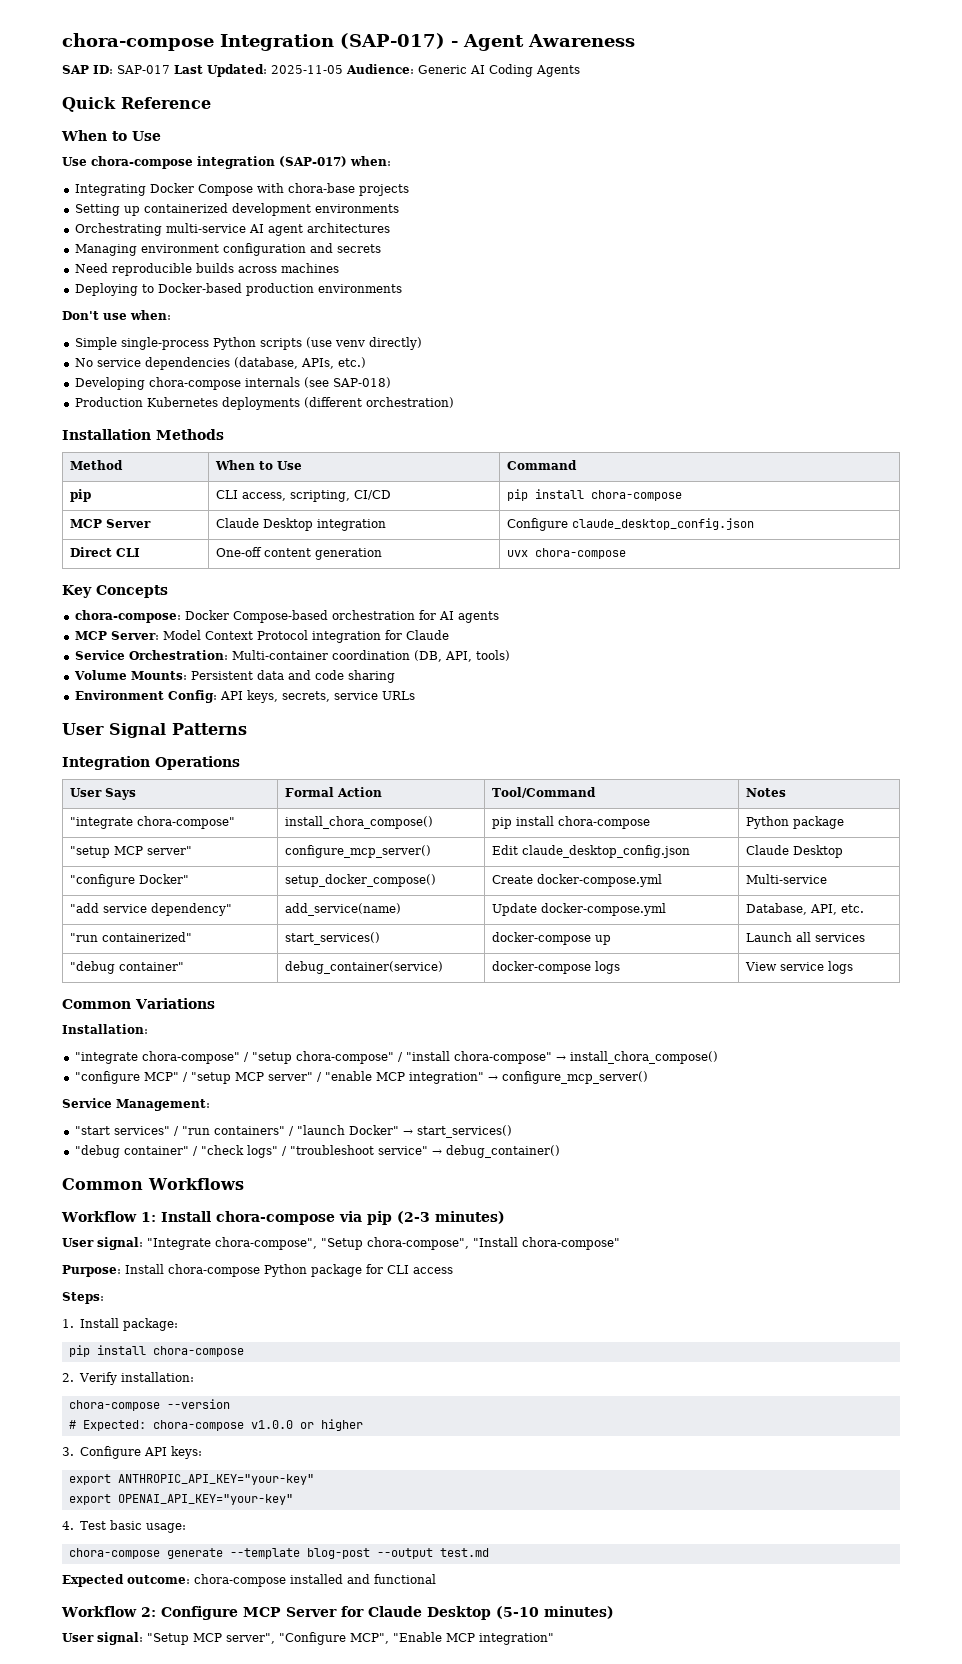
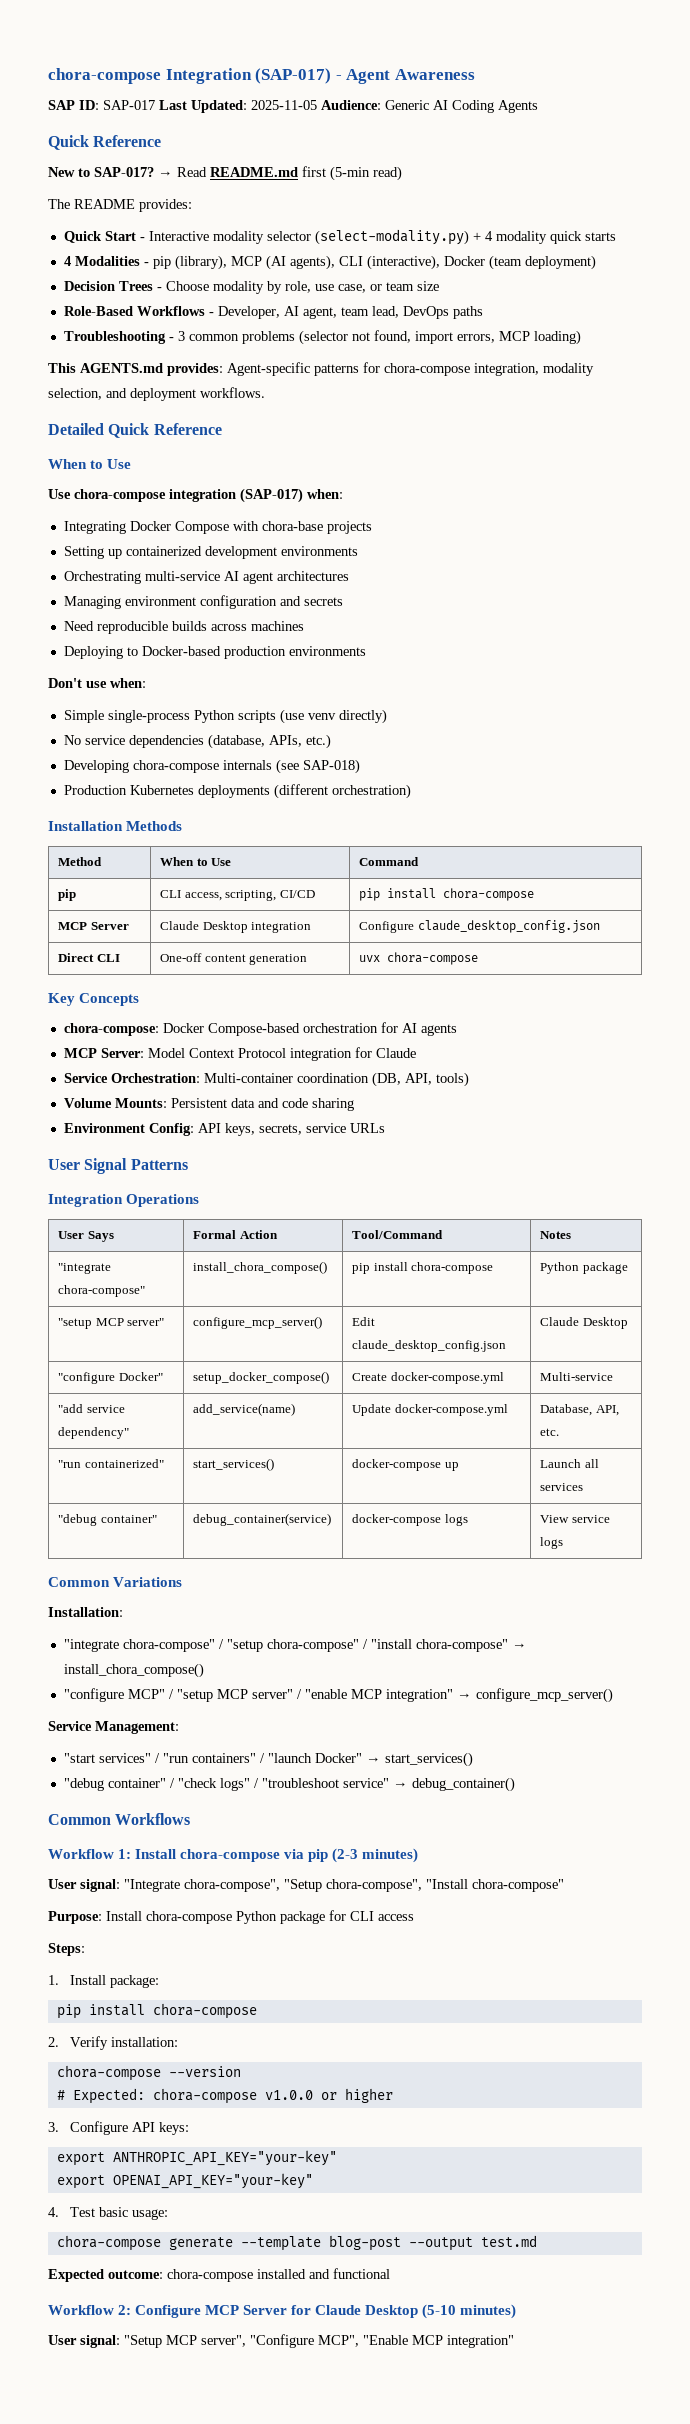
+ New to SAP-017? → Read README.md first (5-min read)
+ The README provides:
+ Quick Start - Interactive modality selector (select-modality.py) + 4 modality quick starts
+ 4 Modalities - pip (library), MCP (AI agents), CLI (interactive), Docker (team deployment)
+ Decision Trees - Choose modality by role, use case, or team size
+ Role-Based Workflows - Developer, AI agent, team lead, DevOps paths
+ Troubleshooting - 3 common problems (selector not found, import errors, MCP loading)
+ This AGENTS.md provides: Agent-specific patterns for chora-compose integration, modality selection, and deployment workflows.
+ Detailed Quick Reference

